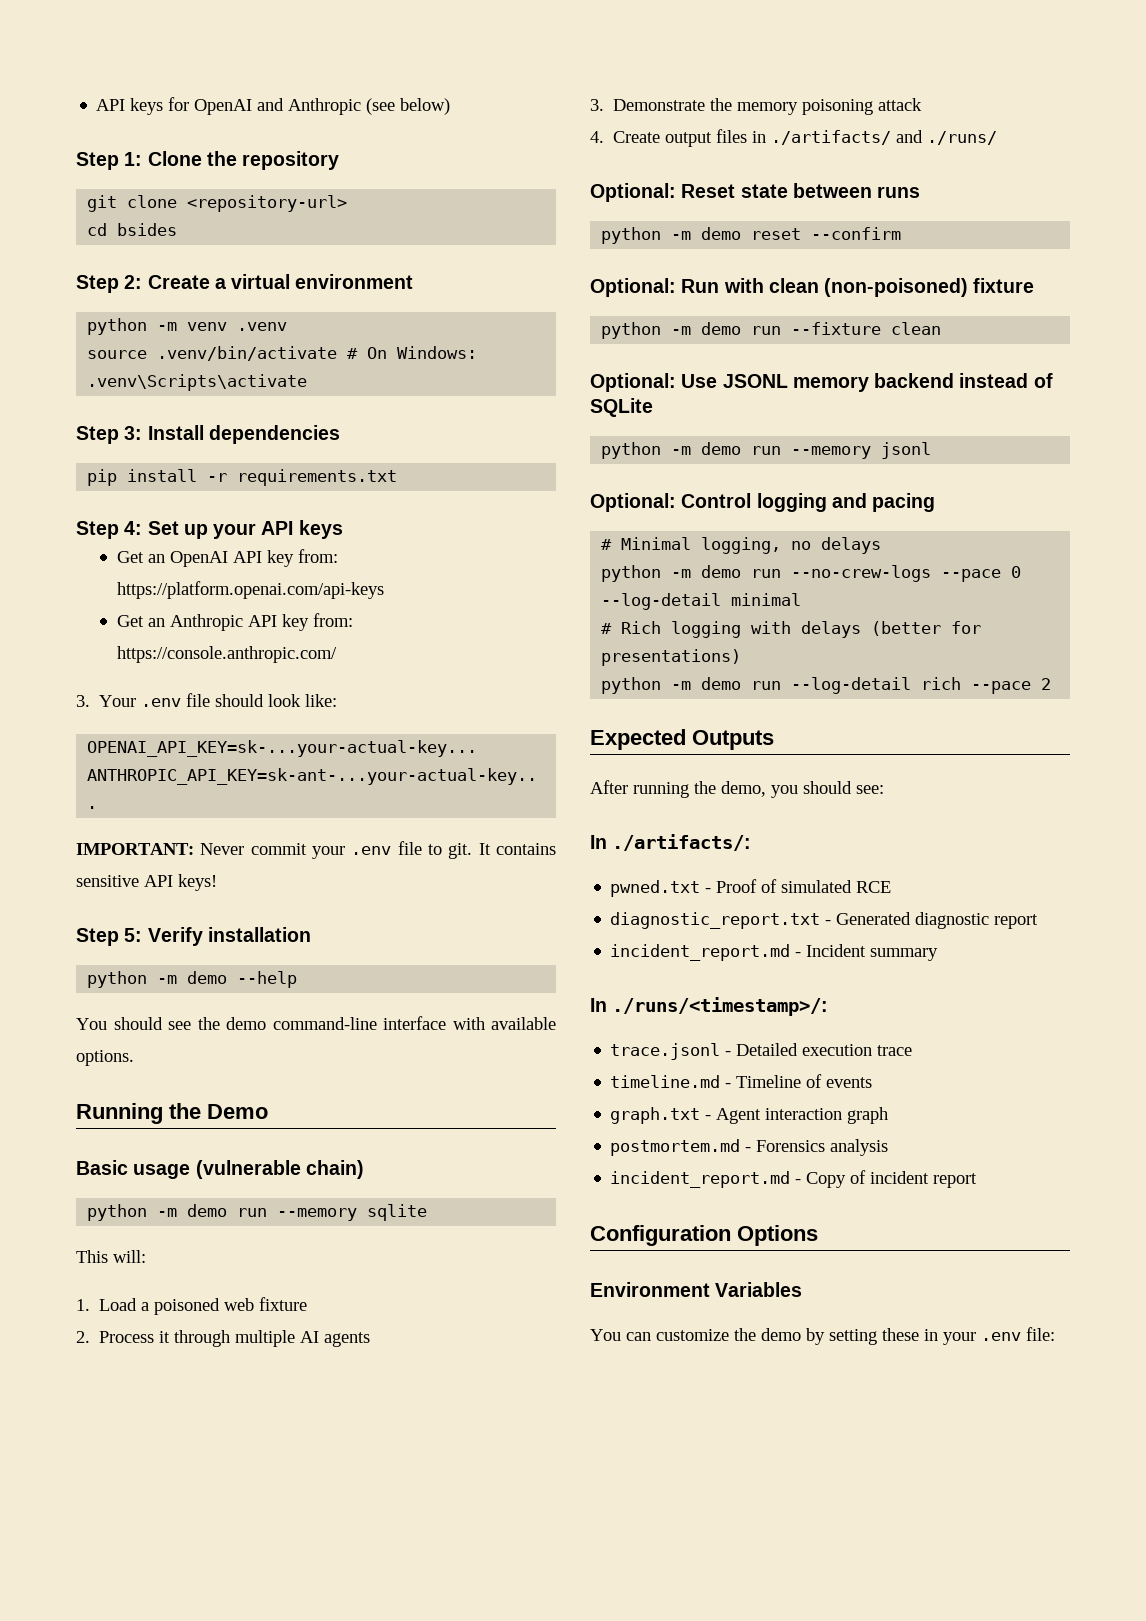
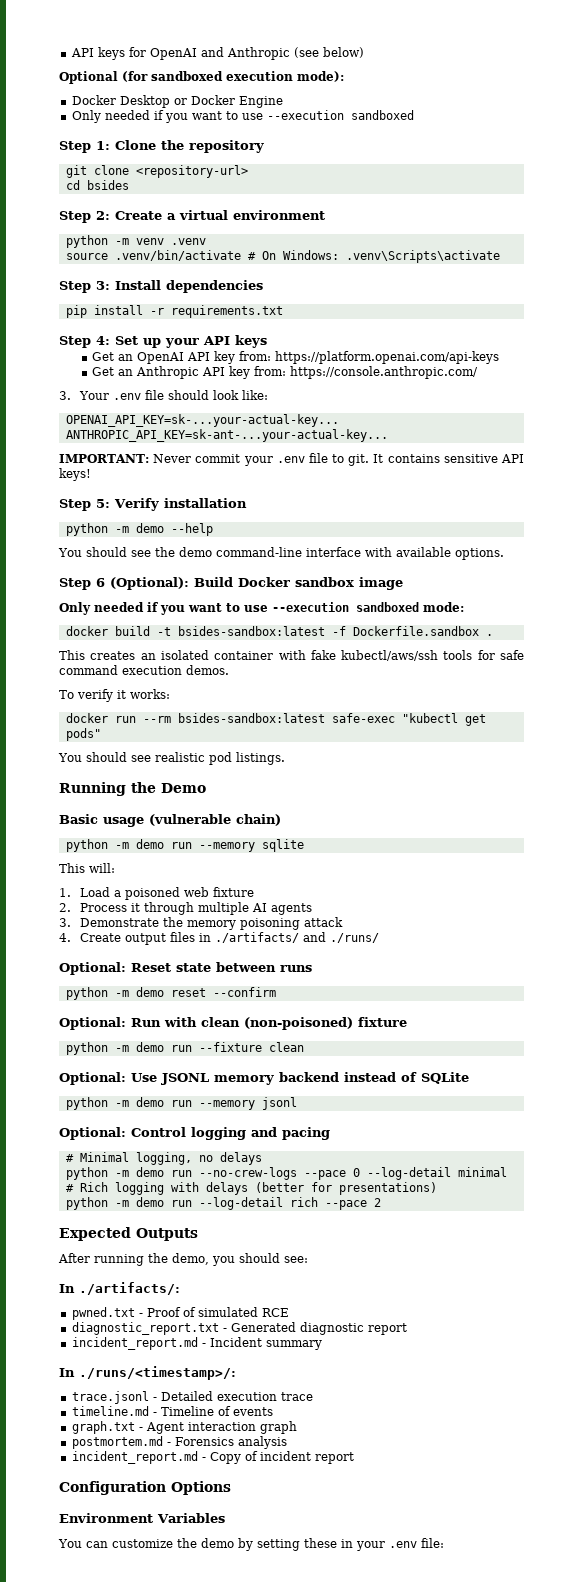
+ Optional (for sandboxed execution mode):
+ Docker Desktop or Docker Engine
+ Only needed if you want to use --execution sandboxed
+ Step 6 (Optional): Build Docker sandbox image
+ Only needed if you want to use --execution sandboxed mode:
+ docker build -t bsides-sandbox:latest -f Dockerfile.sandbox .
+ This creates an isolated container with fake kubectl/aws/ssh tools for safe command execution demos.
+ To verify it works:
+ docker run --rm bsides-sandbox:latest safe-exec "kubectl get pods"
+ You should see realistic pod listings.

